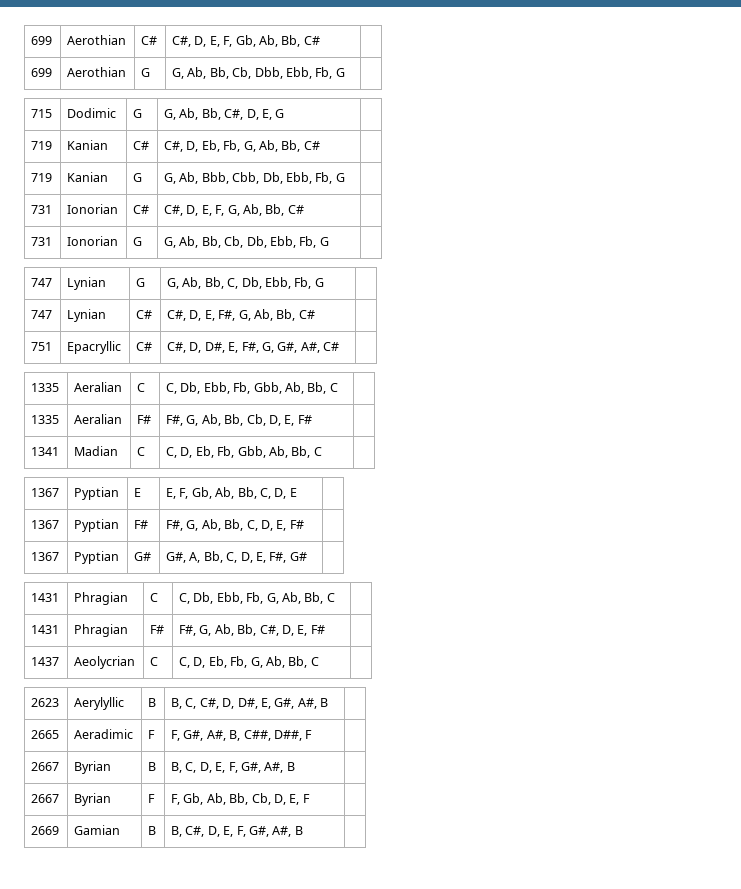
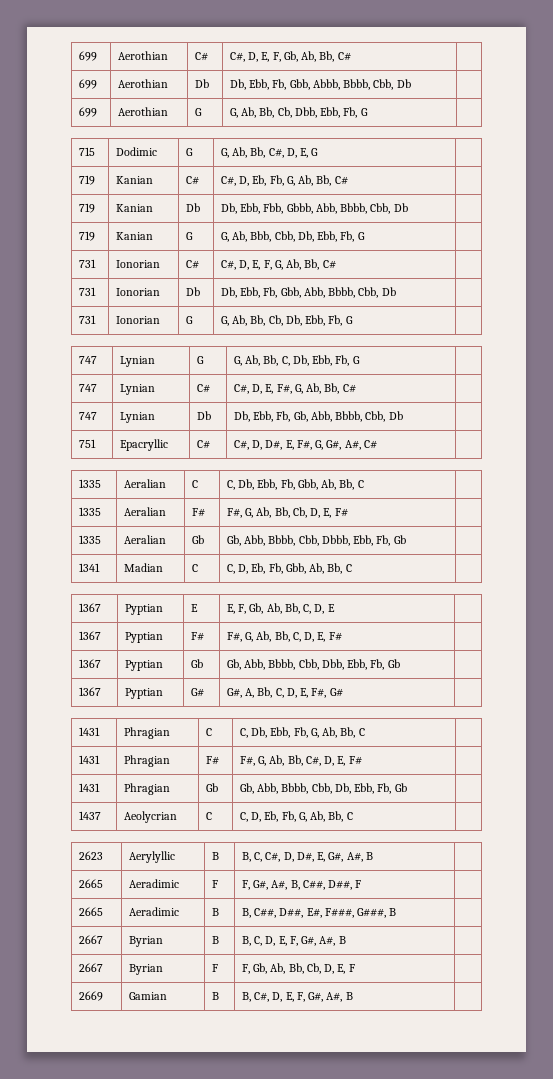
+ 699 | Aerothian | Db | Db, Ebb, Fb, Gbb, Abbb, Bbbb, Cbb, Db |
+ 719 | Kanian | Db | Db, Ebb, Fbb, Gbbb, Abb, Bbbb, Cbb, Db |
+ 731 | Ionorian | Db | Db, Ebb, Fb, Gbb, Abb, Bbbb, Cbb, Db |
+ 747 | Lynian | Db | Db, Ebb, Fb, Gb, Abb, Bbbb, Cbb, Db |
+ 1335 | Aeralian | Gb | Gb, Abb, Bbbb, Cbb, Dbbb, Ebb, Fb, Gb |
+ 1367 | Pyptian | Gb | Gb, Abb, Bbbb, Cbb, Dbb, Ebb, Fb, Gb |
+ 1431 | Phragian | Gb | Gb, Abb, Bbbb, Cbb, Db, Ebb, Fb, Gb |
+ 2665 | Aeradimic | B | B, C##, D##, E#, F###, G###, B |

